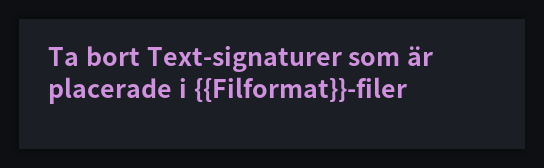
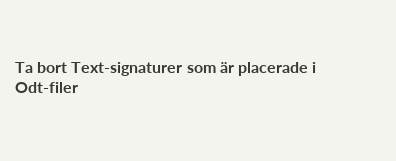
- Ta bort Text-signaturer som är placerade i {{Filformat}}-filer
+ Ta bort Text-signaturer som är placerade i Odt-filer

